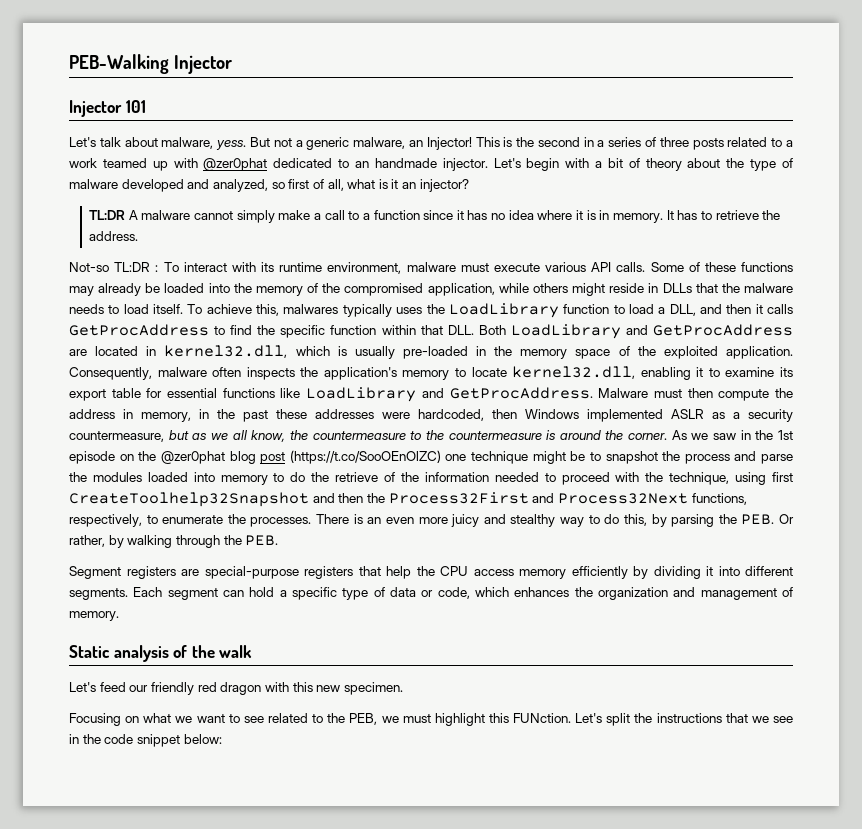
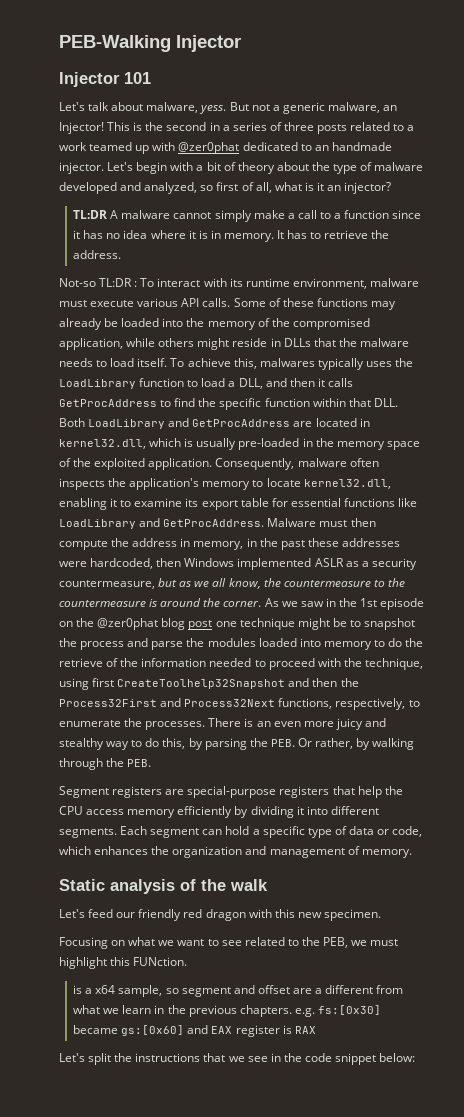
- As we saw in the 1st episode on the @zer0phat blog post (https://t.co/SooOEnOlZC) one technique might be to snapshot the process and parse the modules loaded into memory to do the retrieve of the information needed to proceed with the technique, using first CreateToolhelp32Snapshot and then the Process32First and Process32Next functions, respectively, to enumerate the processes.
+ As we saw in the 1st episode on the @zer0phat blog post one technique might be to snapshot the process and parse the modules loaded into memory to do the retrieve of the information needed to proceed with the technique, using first CreateToolhelp32Snapshot and then the Process32First and Process32Next functions, respectively, to enumerate the processes.
- Focusing on what we want to see related to the PEB, we must highlight this FUNction. Let's split the instructions that we see in the code snippet below:
+ Focusing on what we want to see related to the PEB, we must highlight this FUNction.
+ is a x64 sample, so segment and offset are a different from what we learn in the previous chapters. e.g. fs:[0x30] became gs:[0x60] and EAX register is RAX
+ Let's split the instructions that we see in the code snippet below:

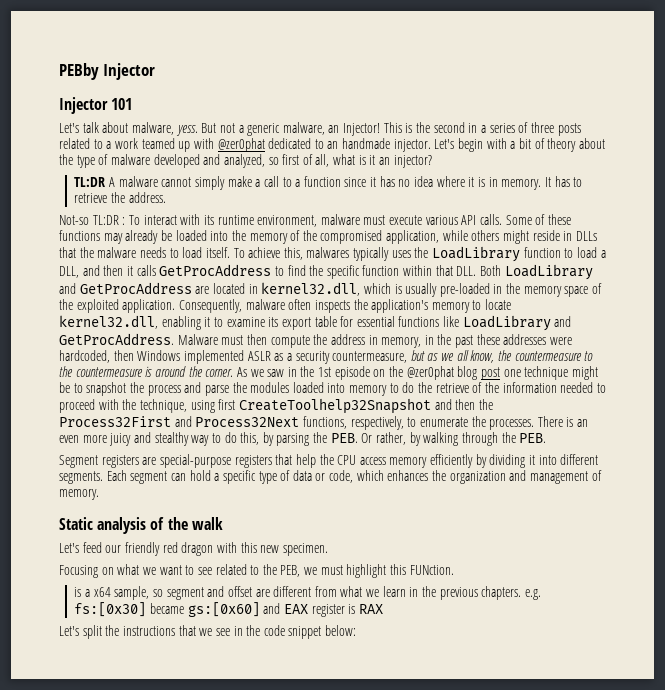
- PEB-Walking Injector
+ PEBby Injector
- is a x64 sample, so segment and offset are a different from what we learn in the previous chapters. e.g. fs:[0x30] became gs:[0x60] and EAX register is RAX
+ is a x64 sample, so segment and offset are different from what we learn in the previous chapters. e.g. fs:[0x30] became gs:[0x60] and EAX register is RAX

